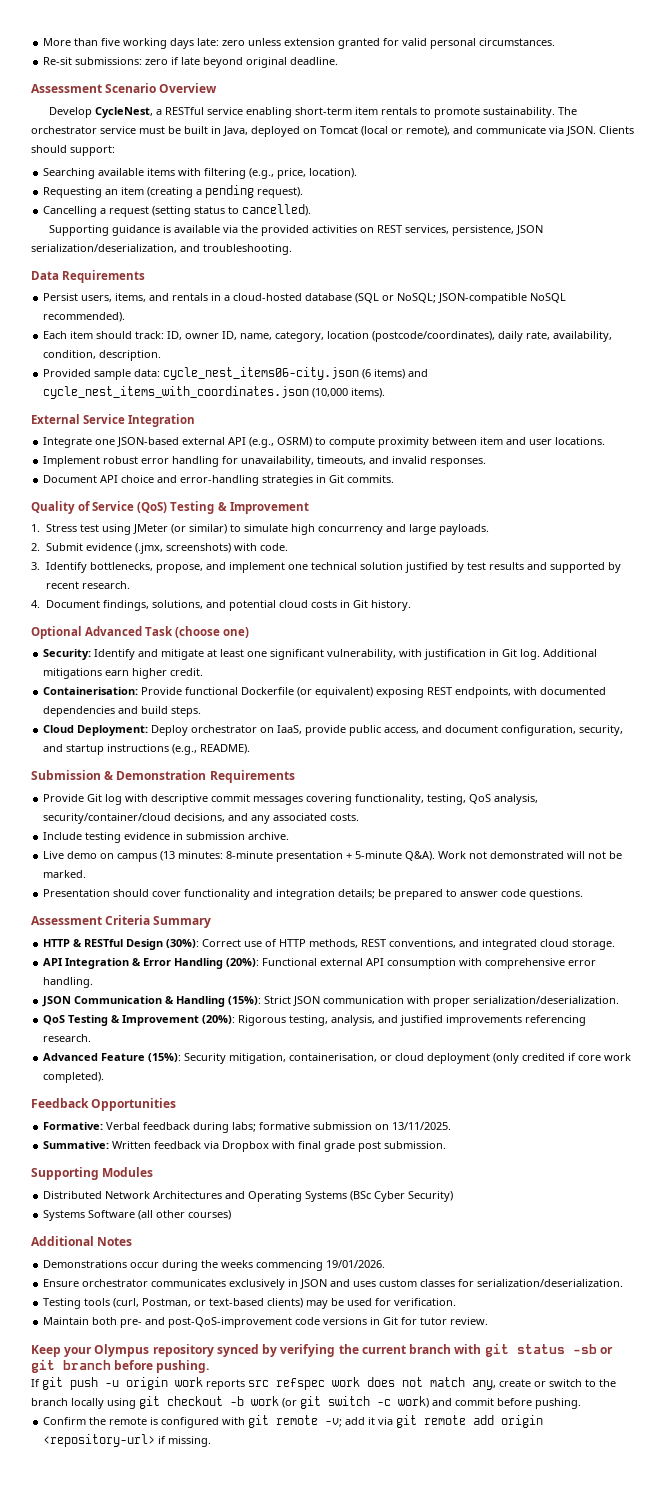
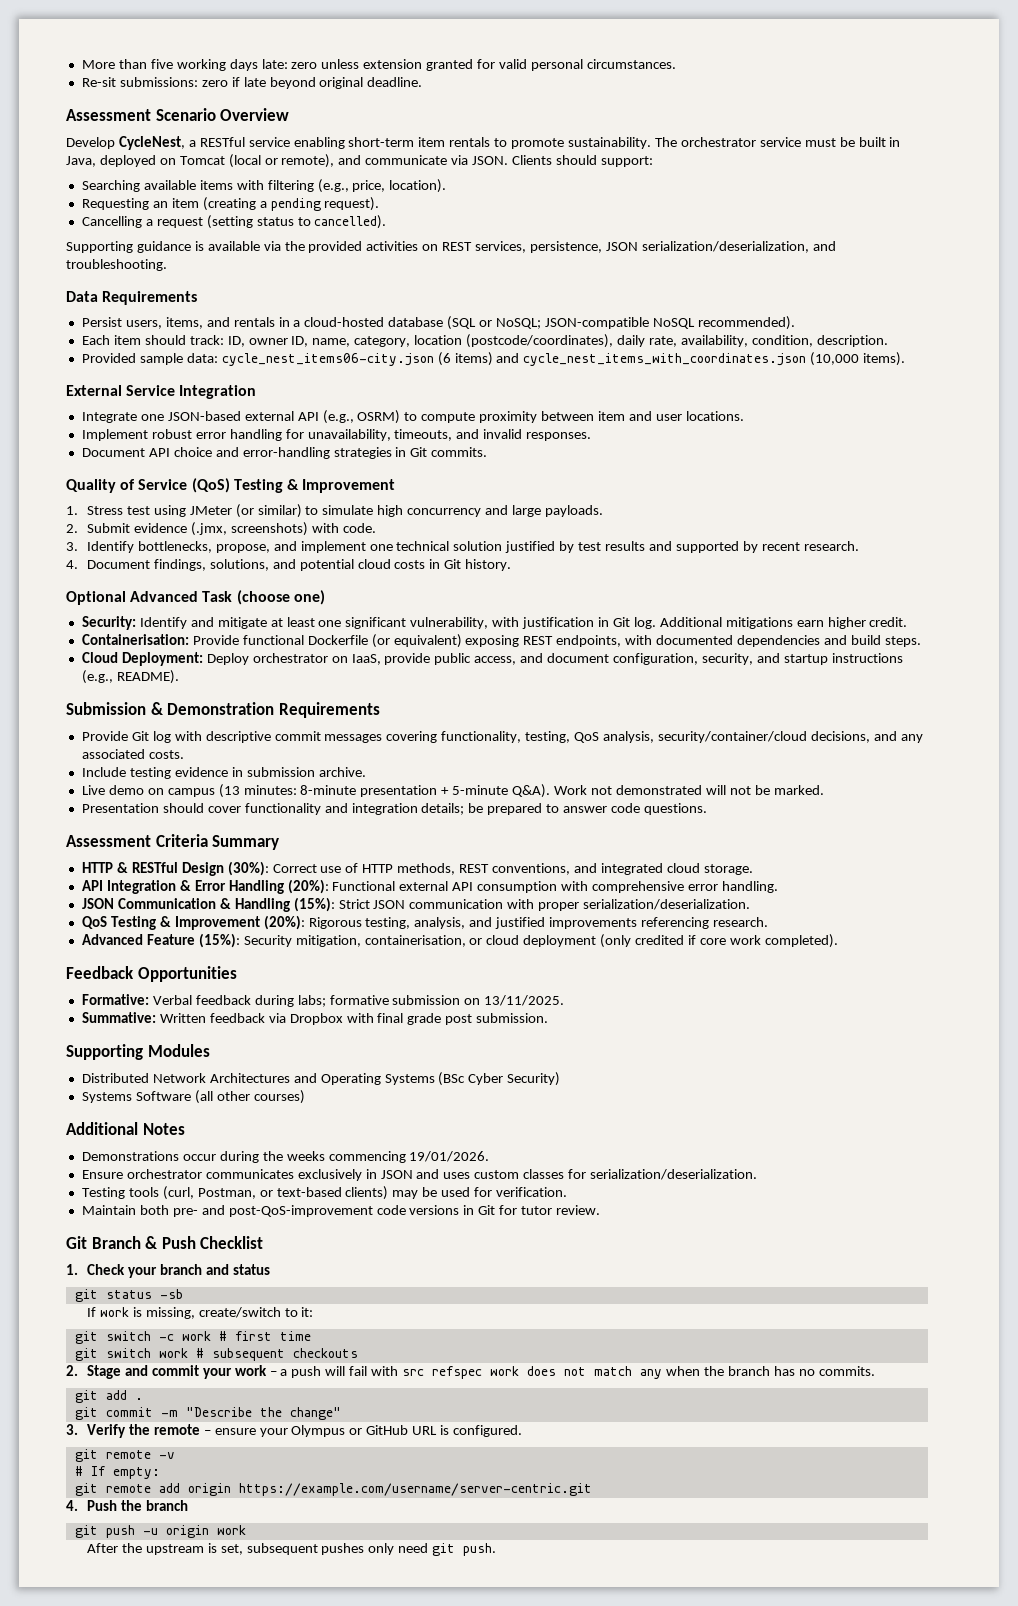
- Keep your Olympus repository synced by verifying the current branch with git status -sb or git branch before pushing.
- If git push -u origin work reports src refspec work does not match any, create or switch to the branch locally using git checkout -b work (or git switch -c work) and commit before pushing.
- Confirm the remote is configured with git remote -v; add it via git remote add origin <repository-url> if missing.
+ Git Branch & Push Checklist
+ 1. Check your branch and status
+ git status -sb
+ If work is missing, create/switch to it:
+ git switch -c work # first time
+ git switch work # subsequent checkouts
+ 2. Stage and commit your work – a push will fail with src refspec work does not match any when the branch has no commits.
+ git add .
+ git commit -m "Describe the change"
+ 3. Verify the remote – ensure your Olympus or GitHub URL is configured.
+ git remote -v
+ # If empty:
+ git remote add origin https://example.com/username/server-centric.git
+ 4. Push the branch
+ git push -u origin work
+ After the upstream is set, subsequent pushes only need git push.

